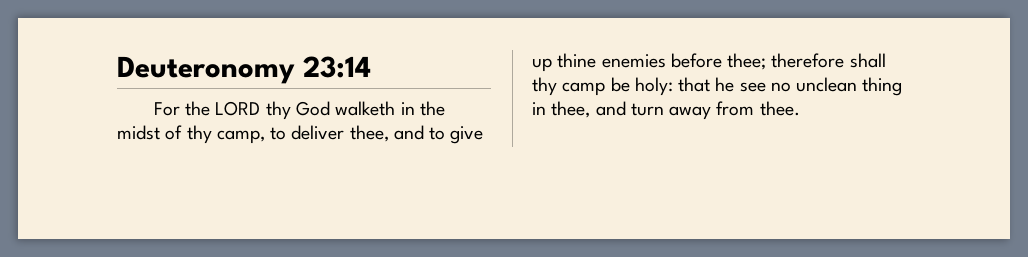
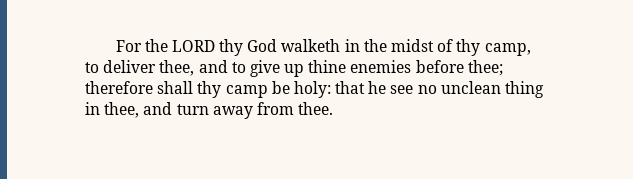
- Deuteronomy 23:14

